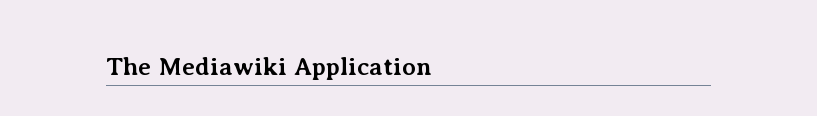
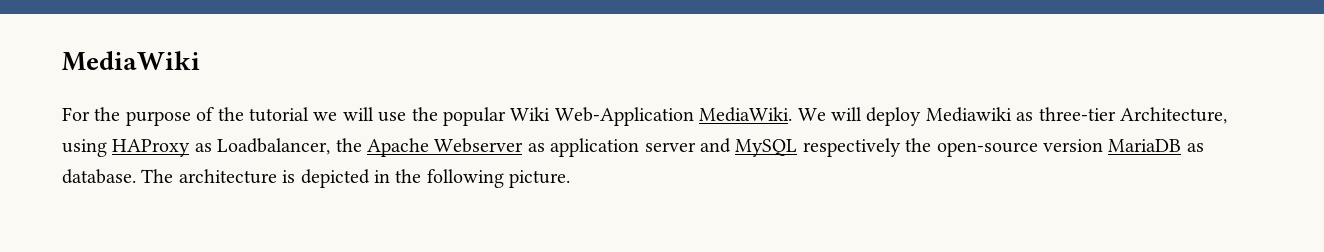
- The Mediawiki Application
+ MediaWiki
+ For the purpose of the tutorial we will use the popular Wiki Web-Application MediaWiki. We will deploy Mediawiki as three-tier Architecture, using HAProxy as Loadbalancer, the Apache Webserver as application server and MySQL respectively the open-source version MariaDB as database. The architecture is depicted in the following picture.

